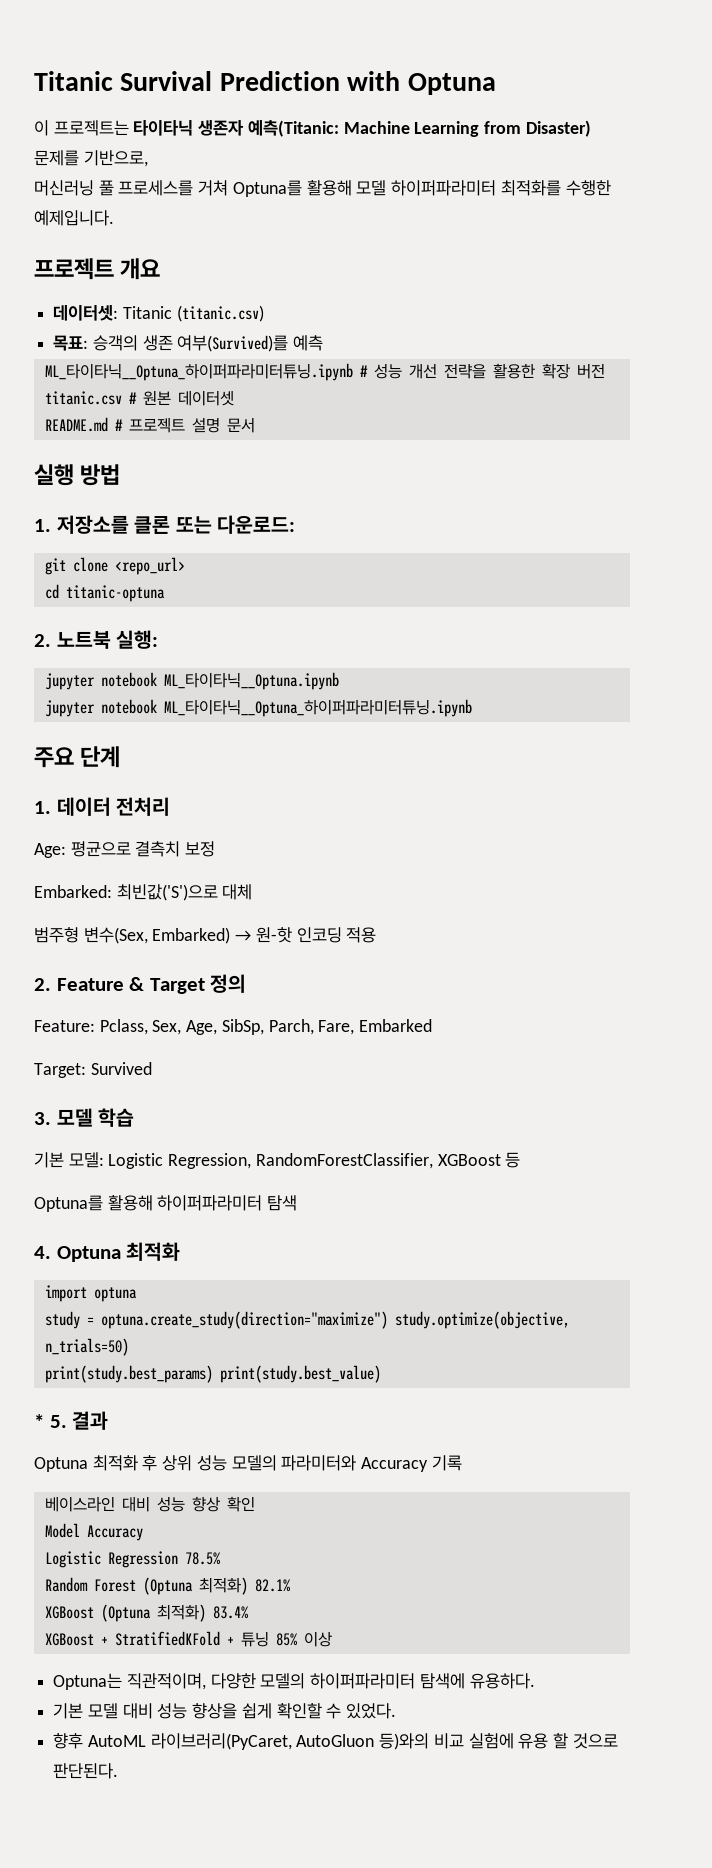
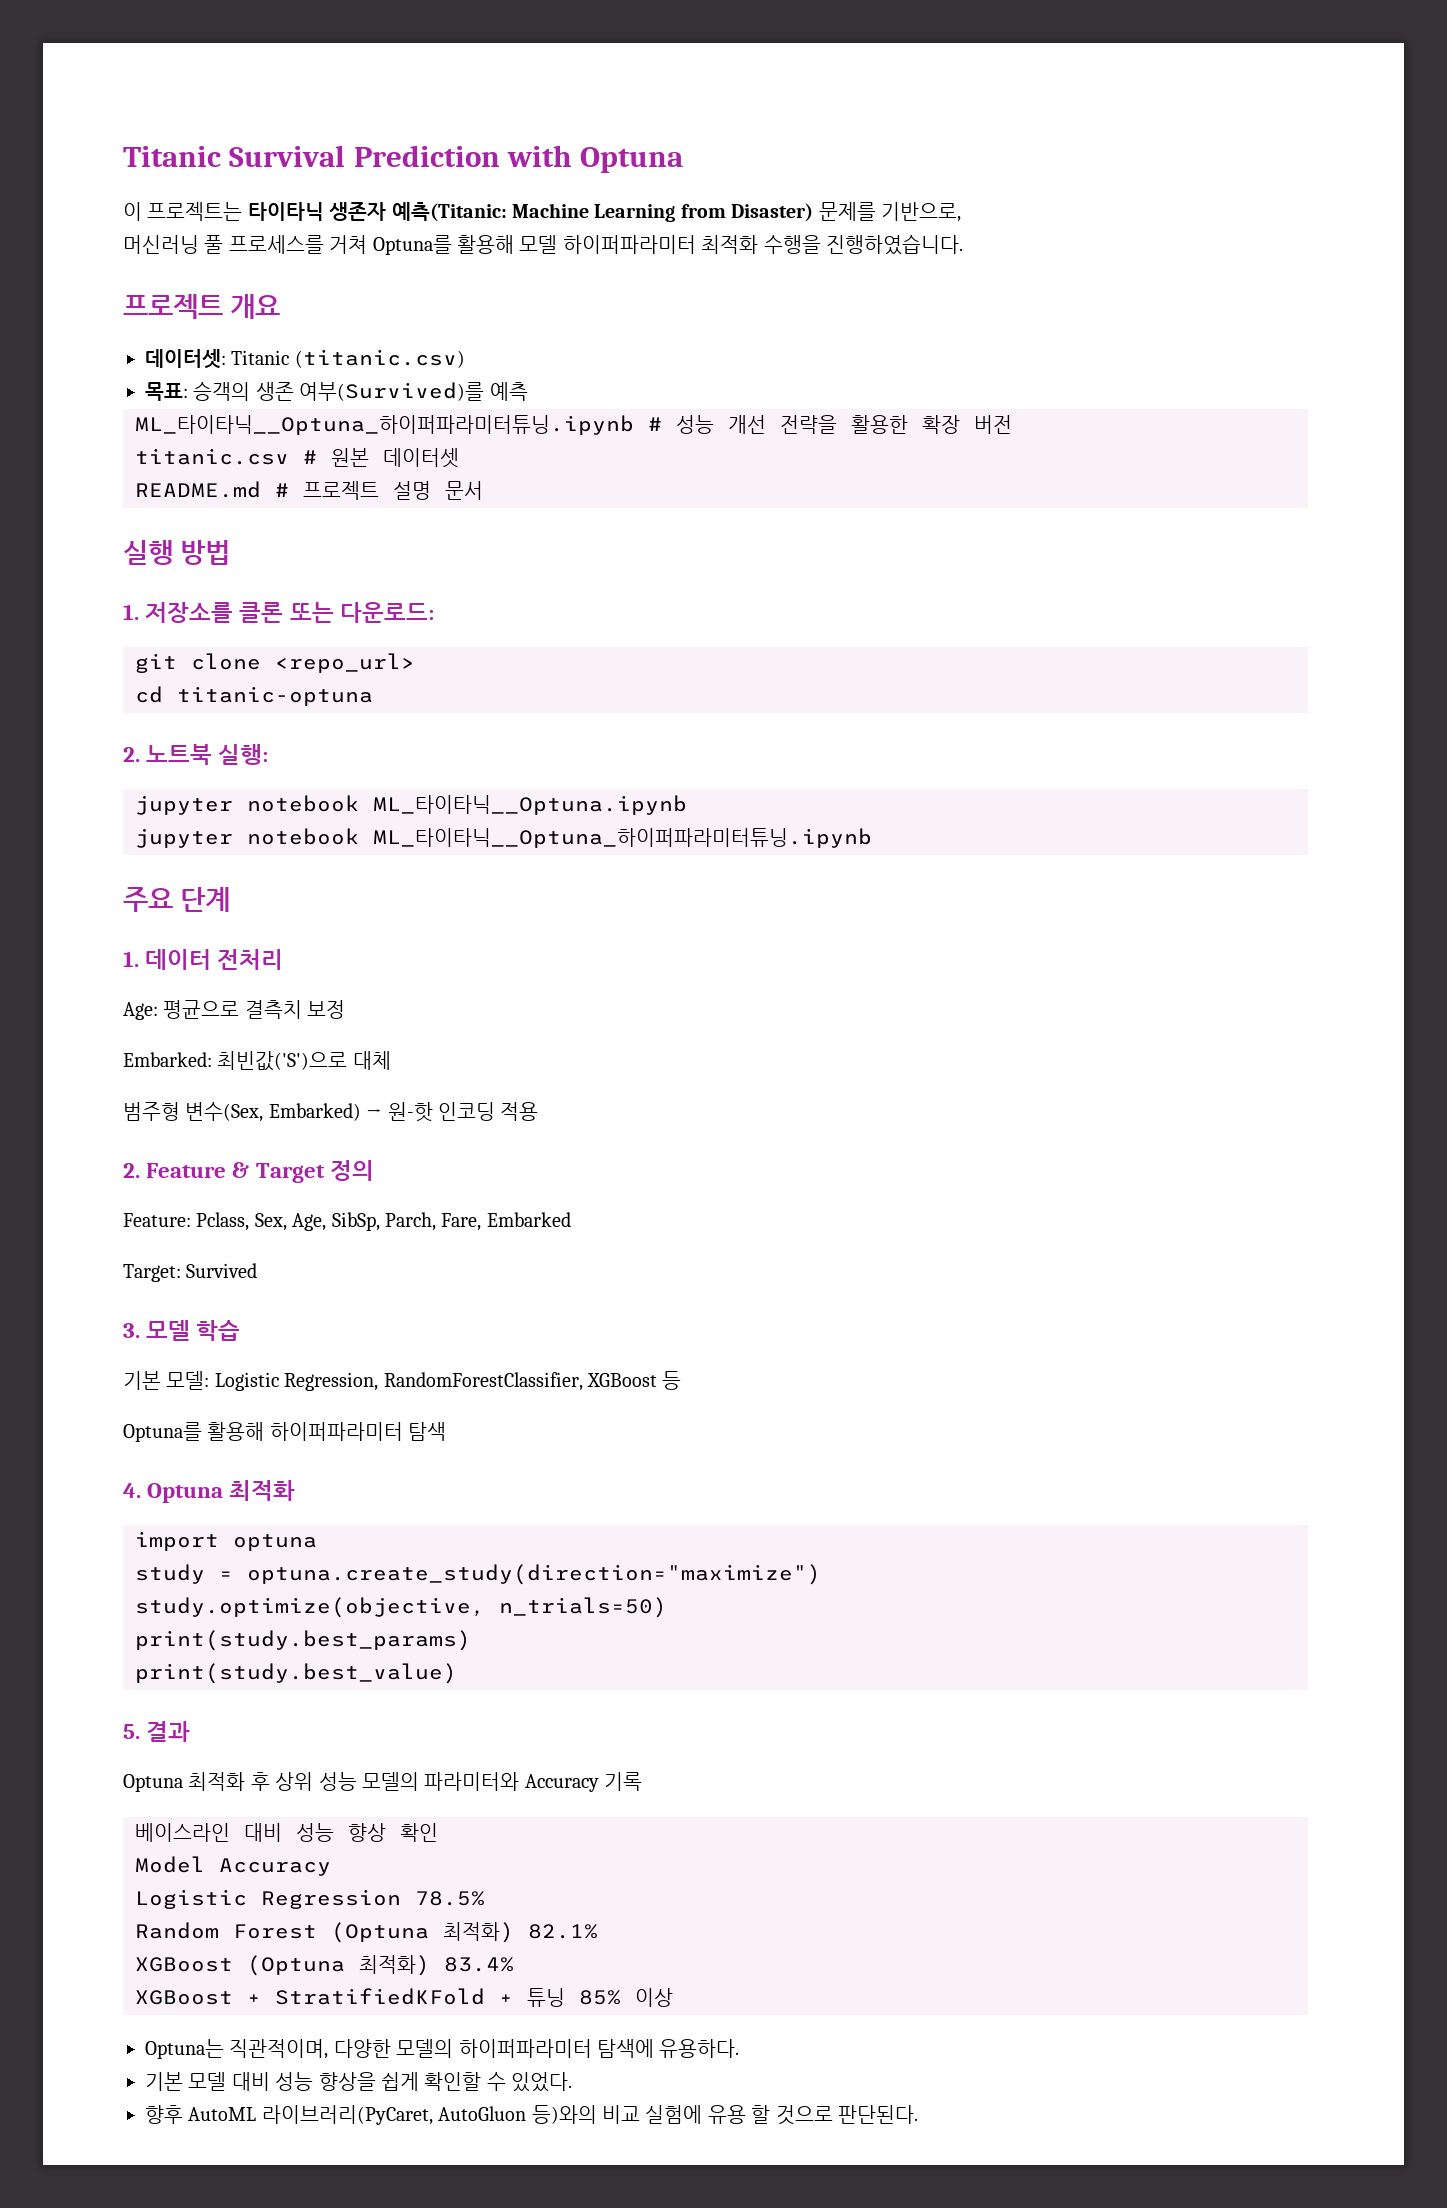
- 머신러닝 풀 프로세스를 거쳐 Optuna를 활용해 모델 하이퍼파라미터 최적화를 수행한 예제입니다.
+ 머신러닝 풀 프로세스를 거쳐 Optuna를 활용해 모델 하이퍼파라미터 최적화 수행을 진행하였습니다.
- study = optuna.create_study(direction="maximize") study.optimize(objective, n_trials=50)
+ study = optuna.create_study(direction="maximize")
+ study.optimize(objective, n_trials=50)
- print(study.best_params) print(study.best_value)
+ print(study.best_params)
+ print(study.best_value)
- * 5. 결과
+ 5. 결과

